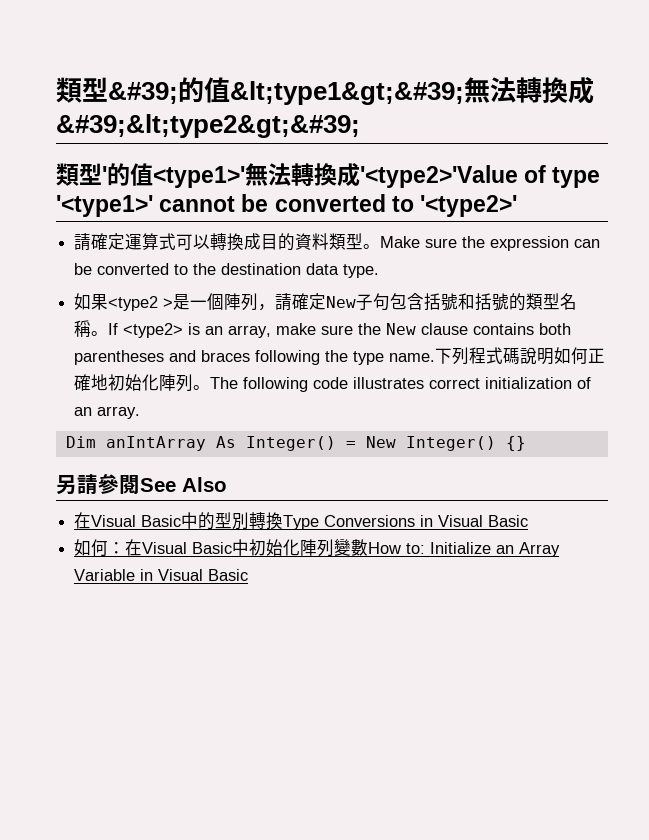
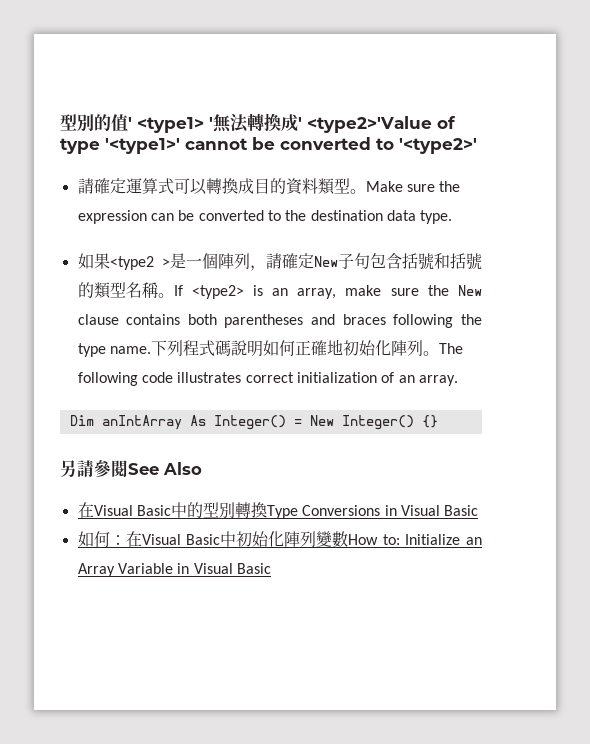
- 類型&#39;的值&lt;type1&gt;&#39;無法轉換成&#39;&lt;type2&gt;&#39;
- 類型'的值<type1>'無法轉換成'<type2>'Value of type '<type1>' cannot be converted to '<type2>'
+ 型別的值' <type1> '無法轉換成' <type2>'Value of type '<type1>' cannot be converted to '<type2>'

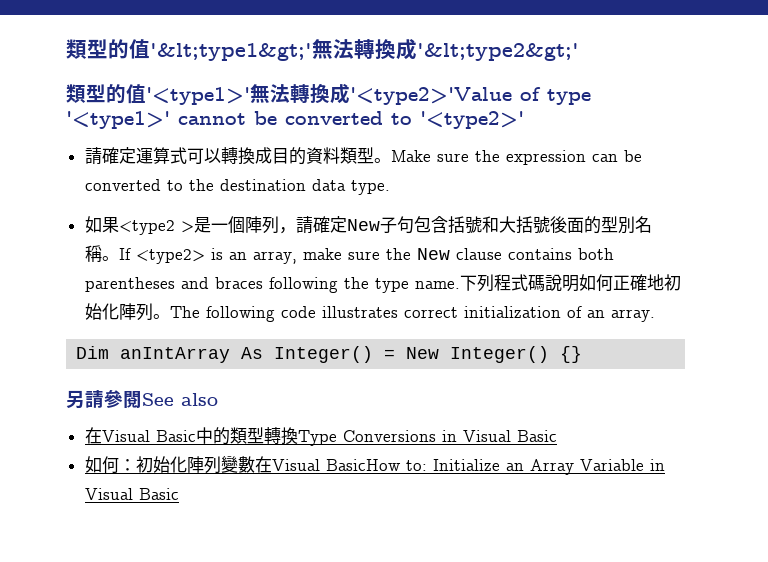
- 型別的值' <type1> '無法轉換成' <type2>'Value of type '<type1>' cannot be converted to '<type2>'
+ 類型的值'&lt;type1&gt;'無法轉換成'&lt;type2&gt;'
+ 類型的值'<type1>'無法轉換成'<type2>'Value of type '<type1>' cannot be converted to '<type2>'
- 如果<type2 >是一個陣列，請確定New子句包含括號和括號的類型名稱。
+ 如果<type2 >是一個陣列，請確定New子句包含括號和大括號後面的型別名稱。
- 另請參閱See Also
+ 另請參閱See also
- 在Visual Basic中的型別轉換Type Conversions in Visual Basic
+ 在Visual Basic中的類型轉換Type Conversions in Visual Basic
- 如何：在Visual Basic中初始化陣列變數How to: Initialize an Array Variable in Visual Basic
+ 如何：初始化陣列變數在Visual BasicHow to: Initialize an Array Variable in Visual Basic

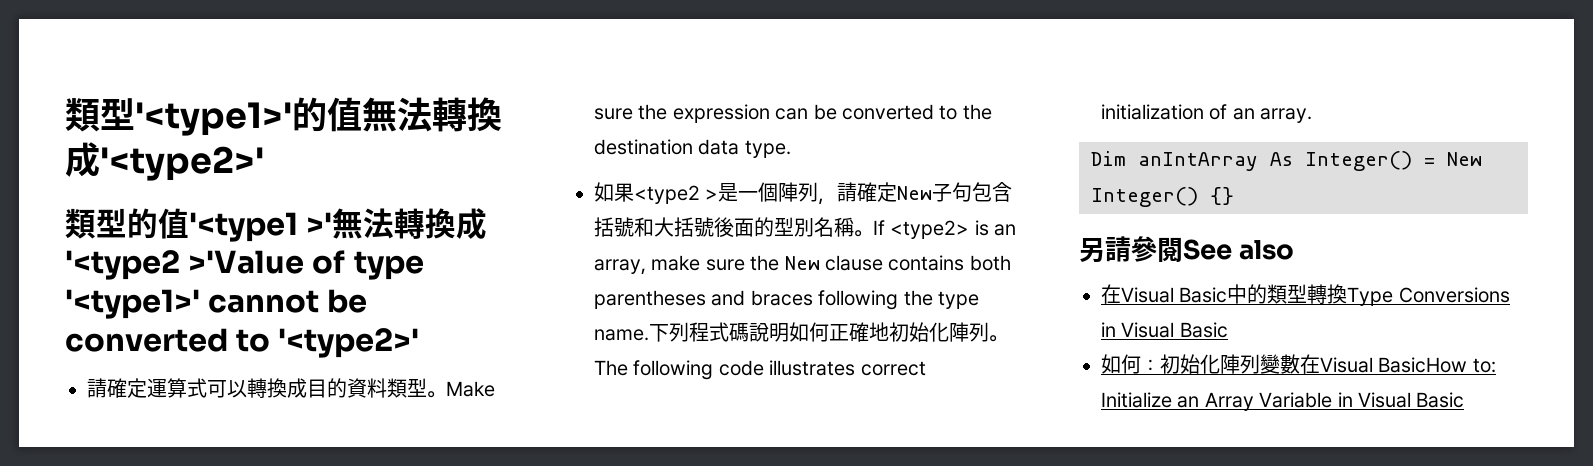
- 類型的值'&lt;type1&gt;'無法轉換成'&lt;type2&gt;'
- 類型的值'<type1>'無法轉換成'<type2>'Value of type '<type1>' cannot be converted to '<type2>'
+ 類型'<type1>'的值無法轉換成'<type2>'
+ 類型的值'<type1 >'無法轉換成'<type2 >'Value of type '<type1>' cannot be converted to '<type2>'

